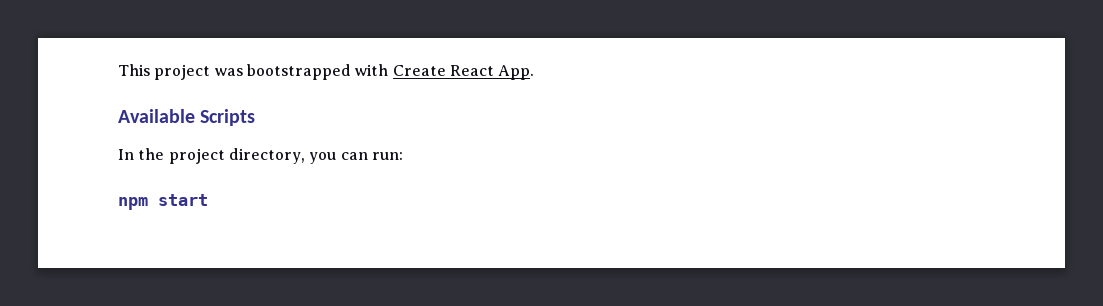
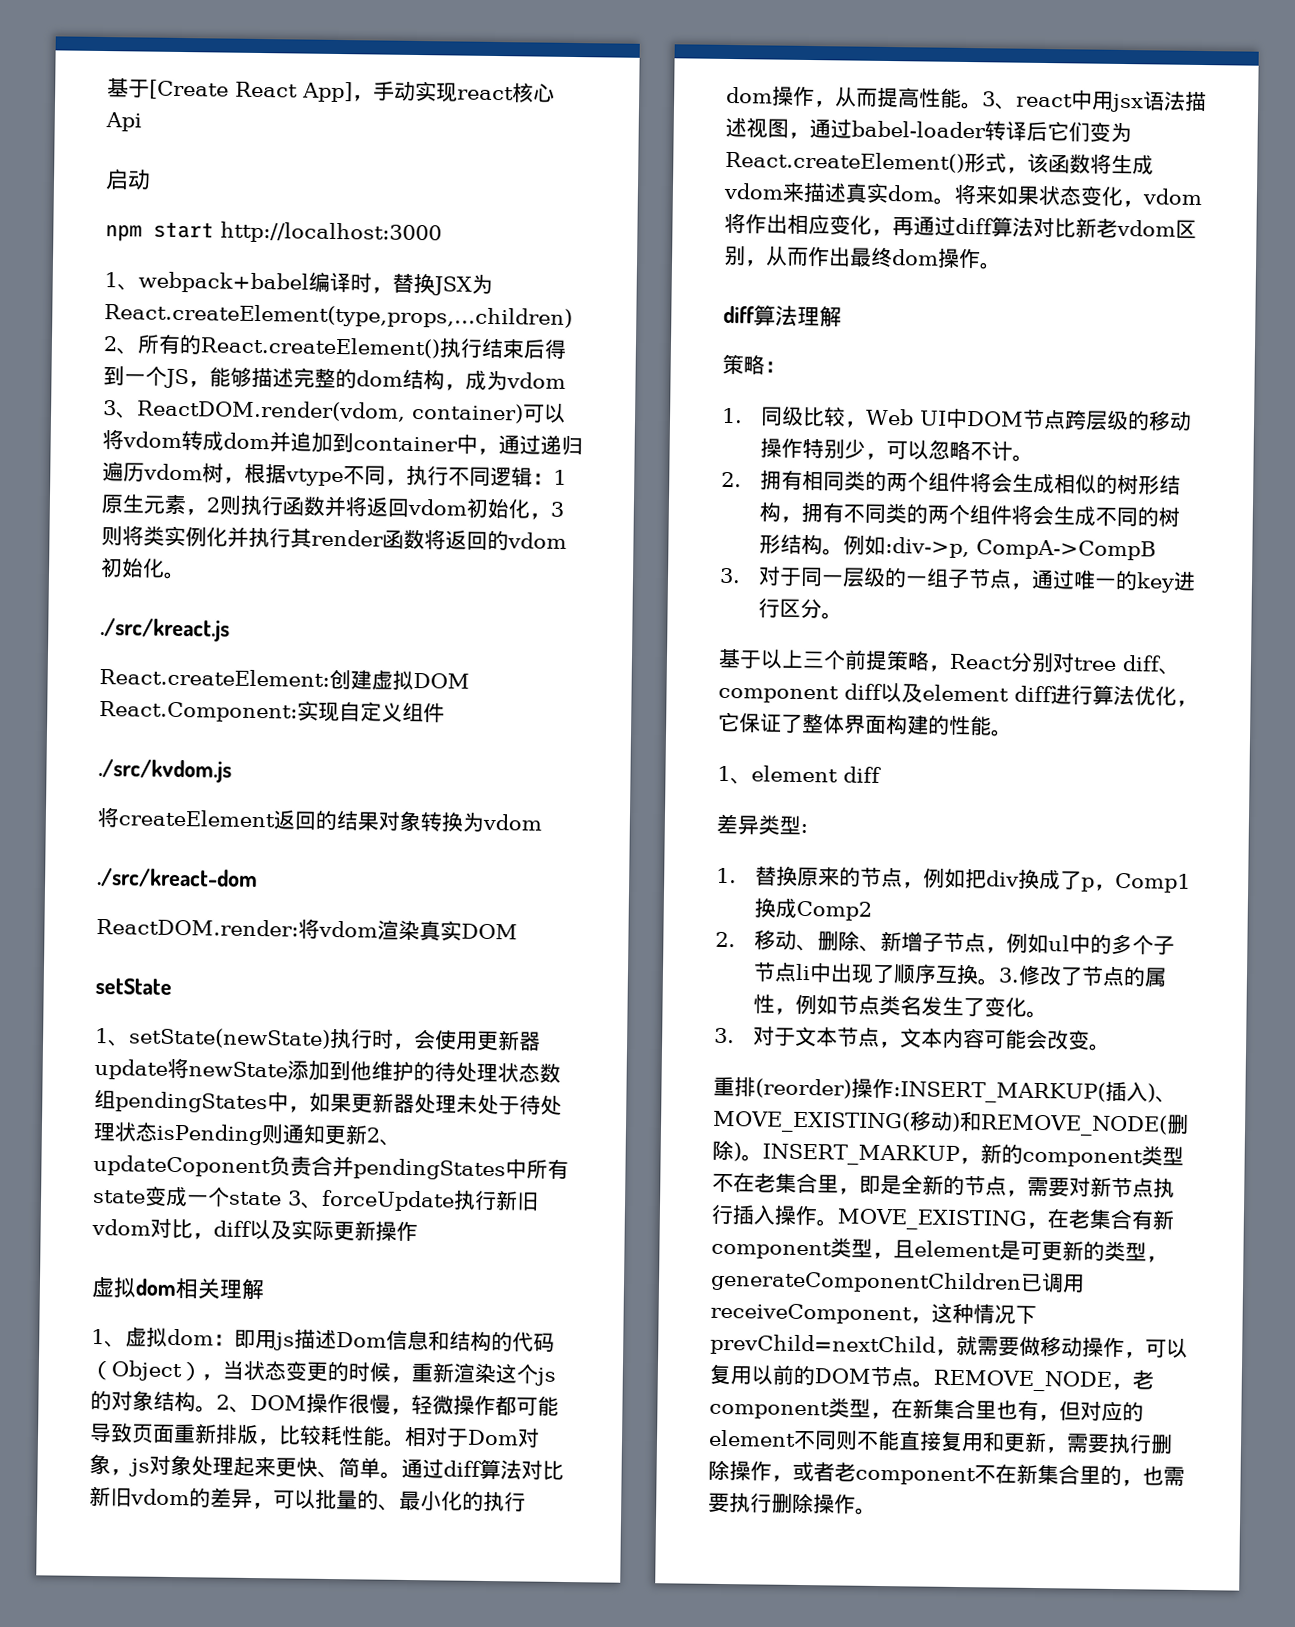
- This project was bootstrapped with Create React App.
- Available Scripts
- In the project directory, you can run:
- npm start
+ 基于[Create React App]，手动实现react核心Api
+ 启动
+ npm start http://localhost:3000
+ 1、webpack+babel编译时，替换JSX为React.createElement(type,props,...children) 2、所有的React.createElement()执行结束后得到一个JS，能够描述完整的dom结构，成为vdom 3、ReactDOM.render(vdom, container)可以将vdom转成dom并追加到container中，通过递归遍历vdom树，根据vtype不同，执行不同逻辑：1原生元素，2则执行函数并将返回vdom初始化，3则将类实例化并执行其render函数将返回的vdom初始化。
+ ./src/kreact.js
+ React.createElement:创建虚拟DOM React.Component:实现自定义组件
+ ./src/kvdom.js
+ 将createElement返回的结果对象转换为vdom
+ ./src/kreact-dom
+ ReactDOM.render:将vdom渲染真实DOM
+ setState
+ 1、setState(newState)执行时，会使用更新器update将newState添加到他维护的待处理状态数组pendingStates中，如果更新器处理未处于待处理状态isPending则通知更新2、updateCoponent负责合并pendingStates中所有state变成一个state 3、forceUpdate执行新旧vdom对比，diff以及实际更新操作
+ 虚拟dom相关理解
+ 1、虚拟dom：即用js描述Dom信息和结构的代码（Object），当状态变更的时候，重新渲染这个js的对象结构。2、DOM操作很慢，轻微操作都可能导致页面重新排版，比较耗性能。相对于Dom对象，js对象处理起来更快、简单。通过diff算法对比新旧vdom的差异，可以批量的、最小化的执行dom操作，从而提高性能。3、react中用jsx语法描述视图，通过babel-loader转译后它们变为React.createElement()形式，该函数将生成vdom来描述真实dom。将来如果状态变化，vdom将作出相应变化，再通过diff算法对比新老vdom区别，从而作出最终dom操作。
+ diff算法理解
+ 策略：
+ 1.同级比较，Web UI中DOM节点跨层级的移动操作特别少，可以忽略不计。
+ 2.拥有相同类的两个组件将会生成相似的树形结构，拥有不同类的两个组件将会生成不同的树形结构。例如:div->p, CompA->CompB
+ 3.对于同一层级的一组子节点，通过唯一的key进行区分。
+ 基于以上三个前提策略，React分别对tree diff、component diff以及element diff进行算法优化，它保证了整体界面构建的性能。
+ 1、element diff
+ 差异类型:
+ 1.替换原来的节点，例如把div换成了p，Comp1换成Comp2
+ 2.移动、删除、新增子节点，例如ul中的多个子节点li中出现了顺序互换。3.修改了节点的属性，例如节点类名发生了变化。
+ 3.对于文本节点，文本内容可能会改变。
+ 重排(reorder)操作:INSERT_MARKUP(插入)、MOVE_EXISTING(移动)和REMOVE_NODE(删除)。INSERT_MARKUP，新的component类型不在老集合里，即是全新的节点，需要对新节点执行插入操作。MOVE_EXISTING，在老集合有新component类型，且element是可更新的类型，generateComponentChildren已调用receiveComponent，这种情况下prevChild=nextChild，就需要做移动操作，可以复用以前的DOM节点。REMOVE_NODE，老component类型，在新集合里也有，但对应的element不同则不能直接复用和更新，需要执行删除操作，或者老component不在新集合里的，也需要执行删除操作。

